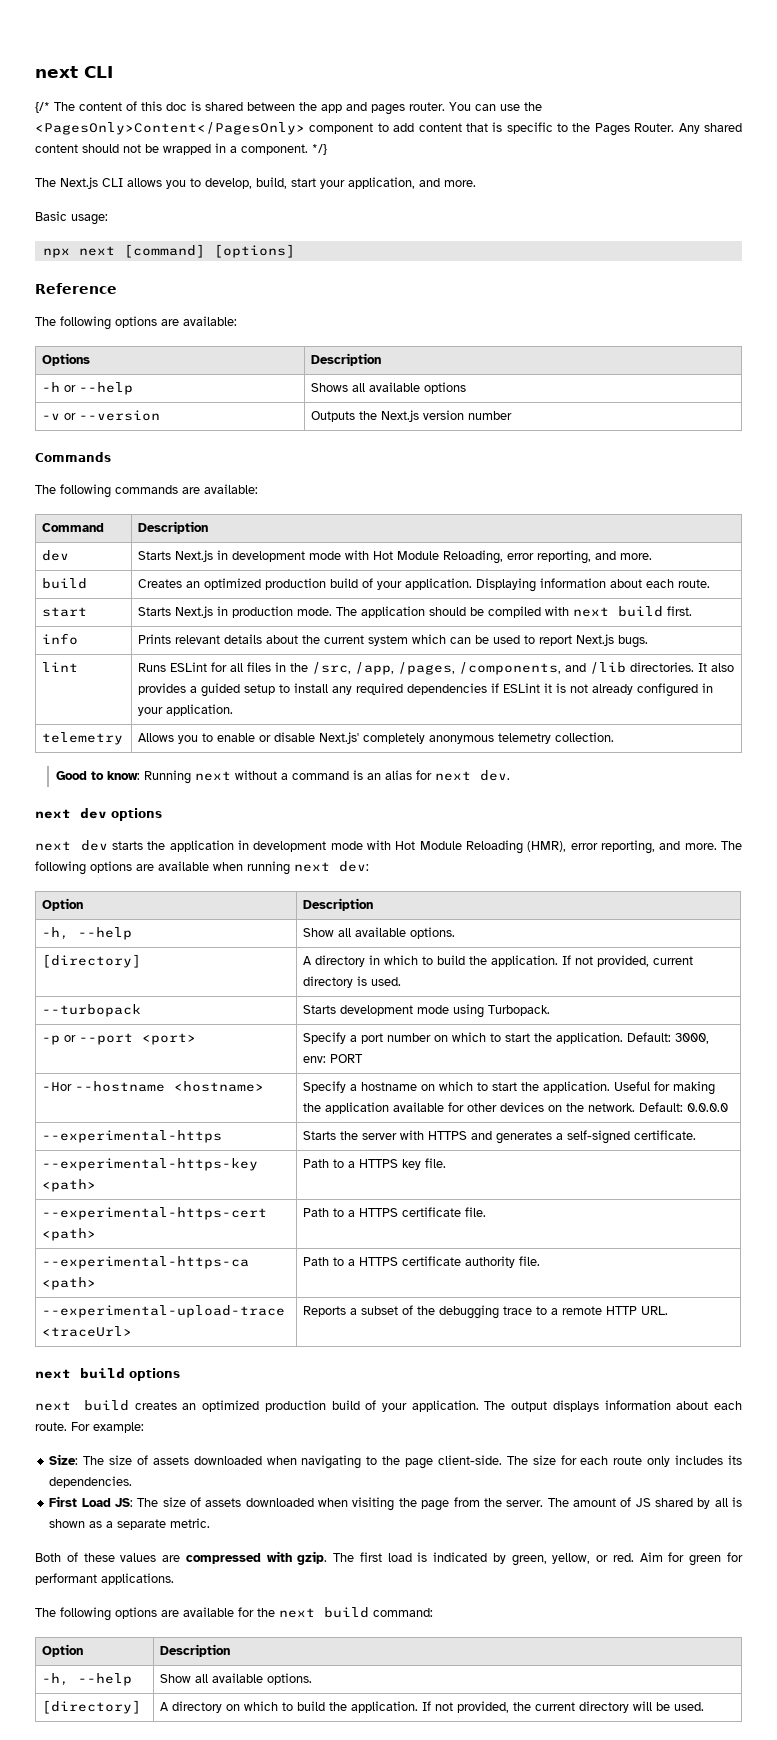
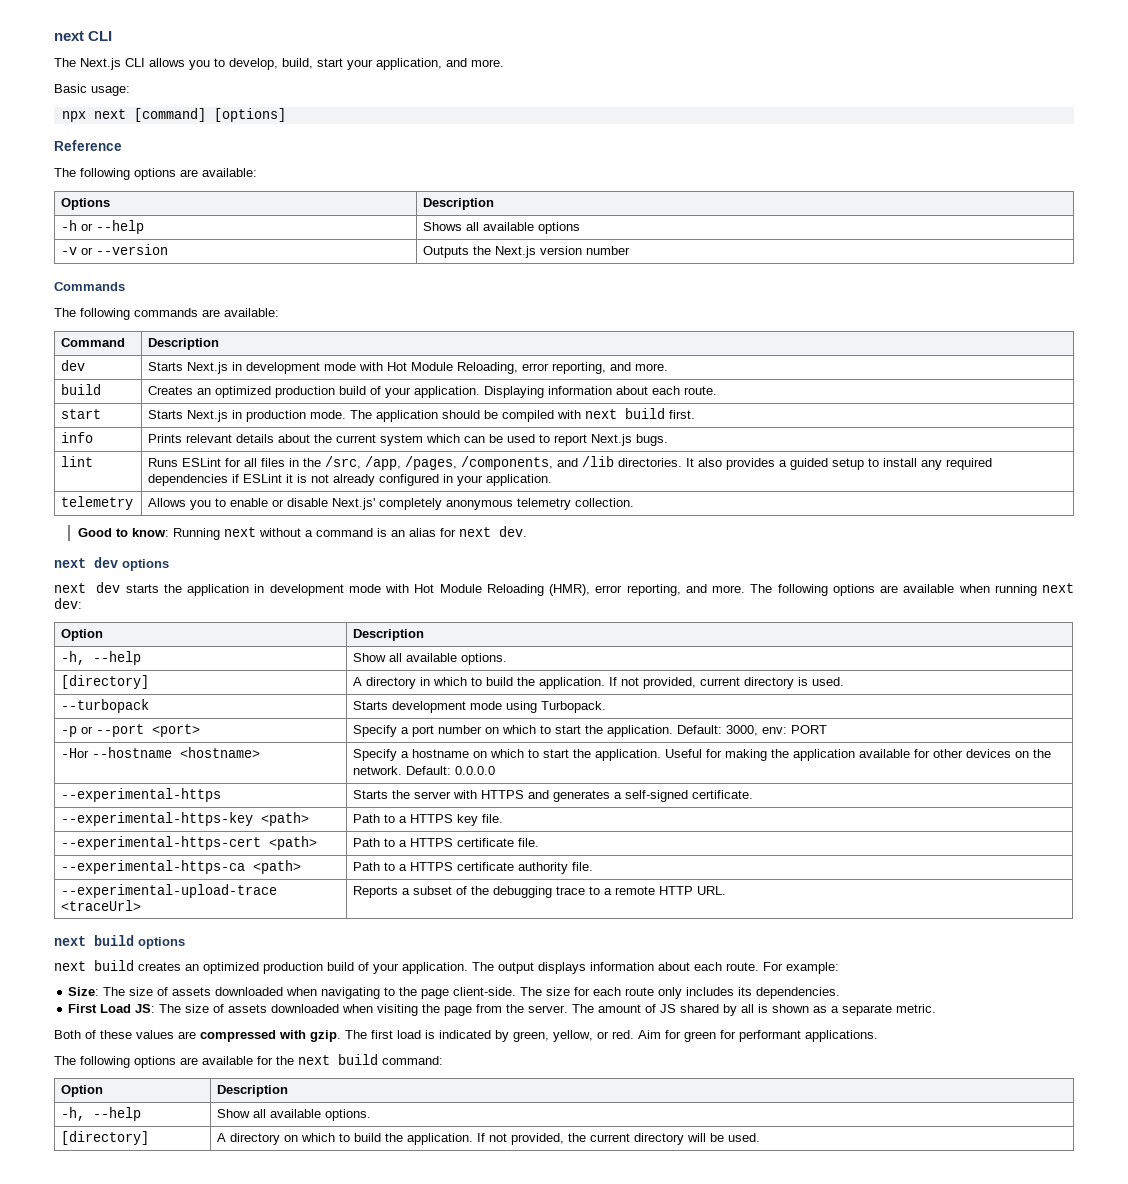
- {/* The content of this doc is shared between the app and pages router. You can use the <PagesOnly>Content</PagesOnly> component to add content that is specific to the Pages Router. Any shared content should not be wrapped in a component. */}

